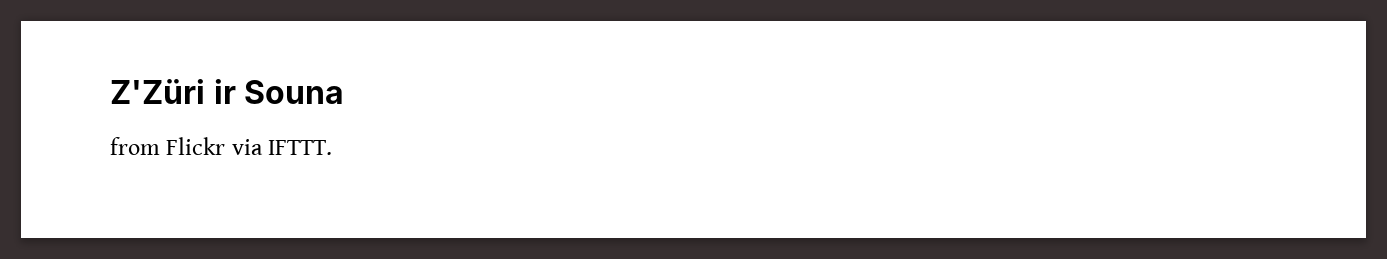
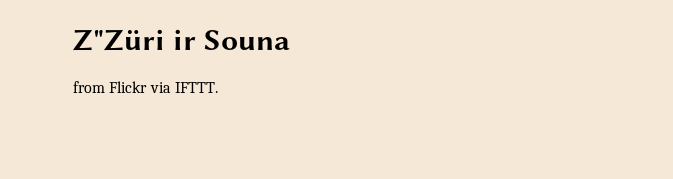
- Z'Züri ir Souna
+ Z"Züri ir Souna

